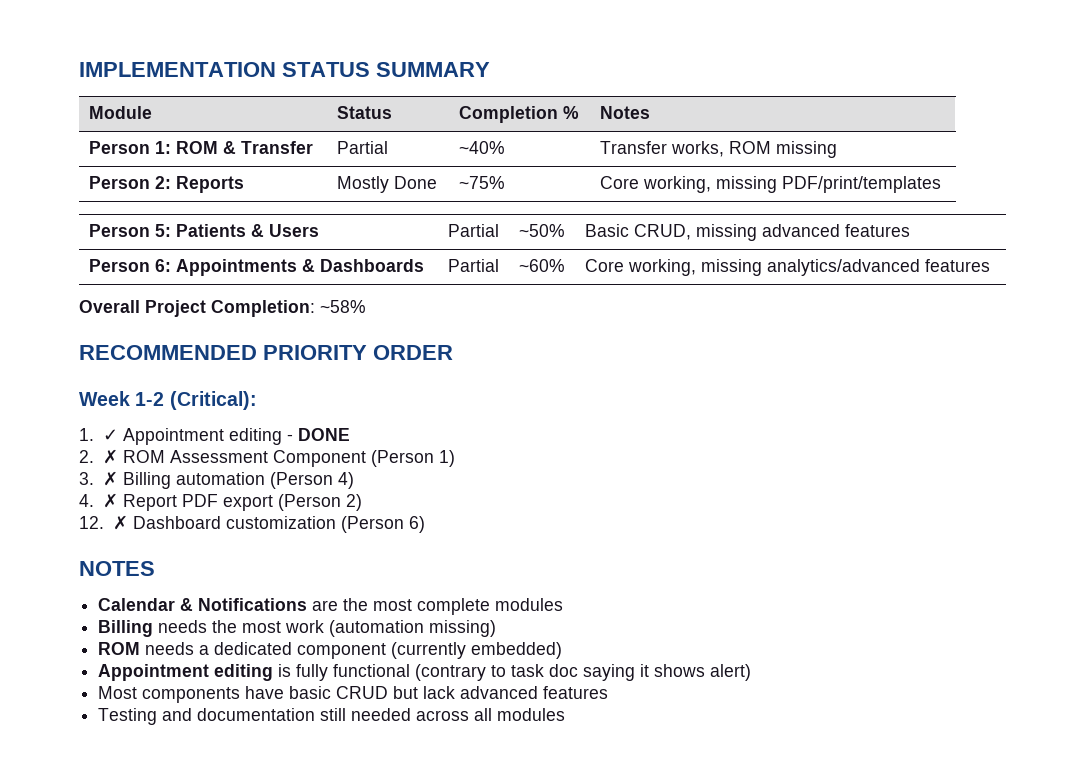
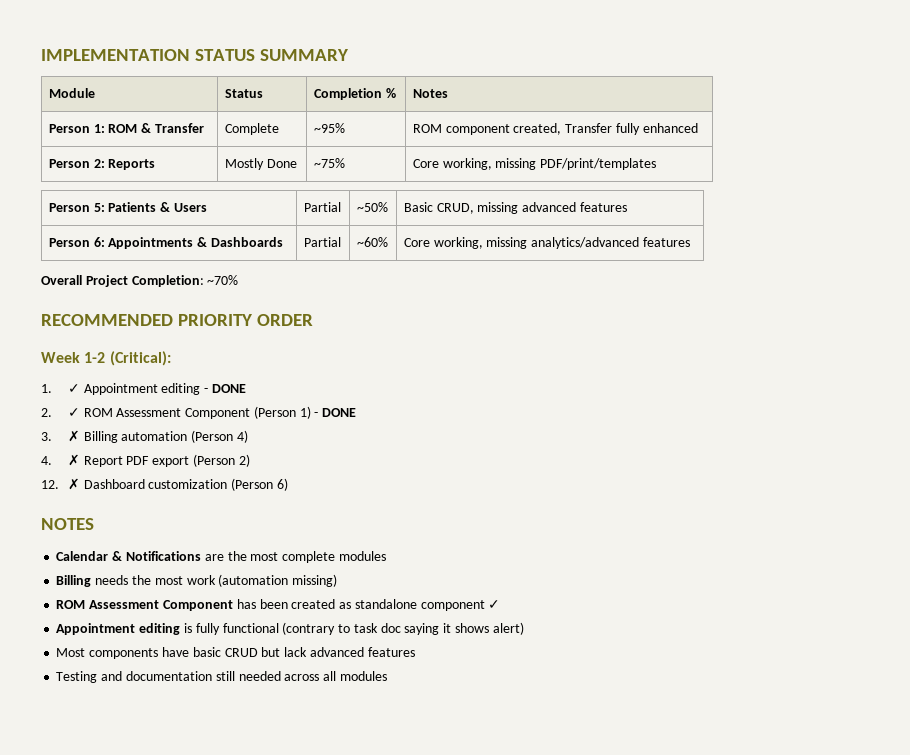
- Person 1: ROM & Transfer | Partial | ~40% | Transfer works, ROM missing
+ Person 1: ROM & Transfer | Complete | ~95% | ROM component created, Transfer fully enhanced
- Overall Project Completion: ~58%
+ Overall Project Completion: ~70%
- 2. ✗ ROM Assessment Component (Person 1)
+ 2. ✓ ROM Assessment Component (Person 1) - DONE
- ROM needs a dedicated component (currently embedded)
+ ROM Assessment Component has been created as standalone component ✓

